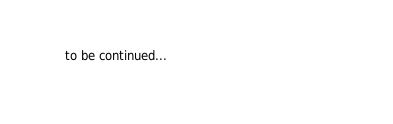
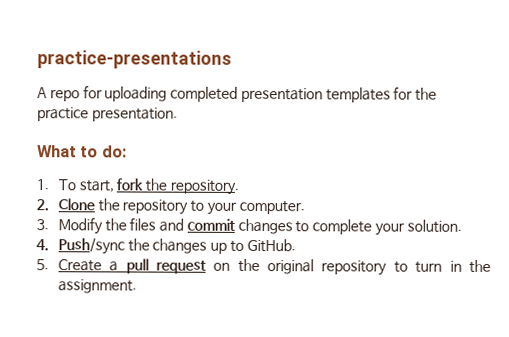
- to be continued...
+ practice-presentations
+ A repo for uploading completed presentation templates for the practice presentation.
+ What to do:
+ 1. To start, fork the repository.
+ 2. Clone the repository to your computer.
+ 3. Modify the files and commit changes to complete your solution.
+ 4. Push/sync the changes up to GitHub.
+ 5. Create a pull request on the original repository to turn in the assignment.

